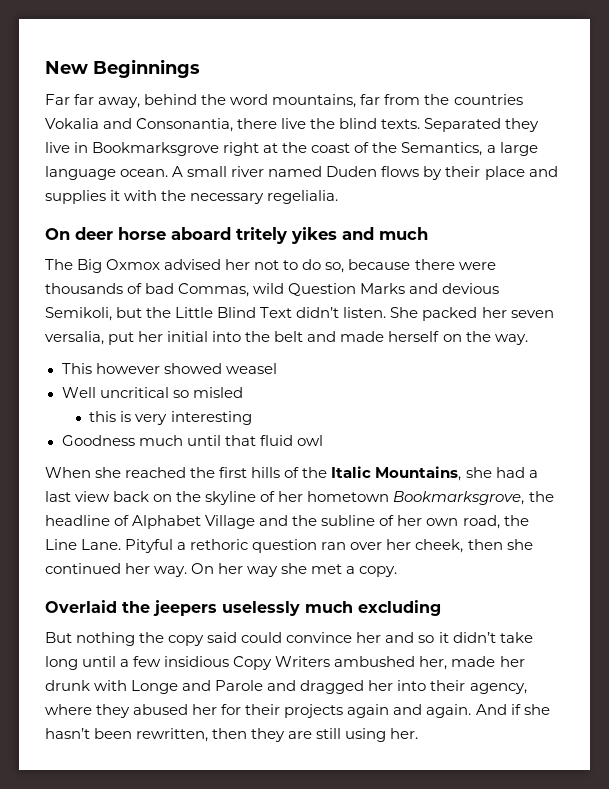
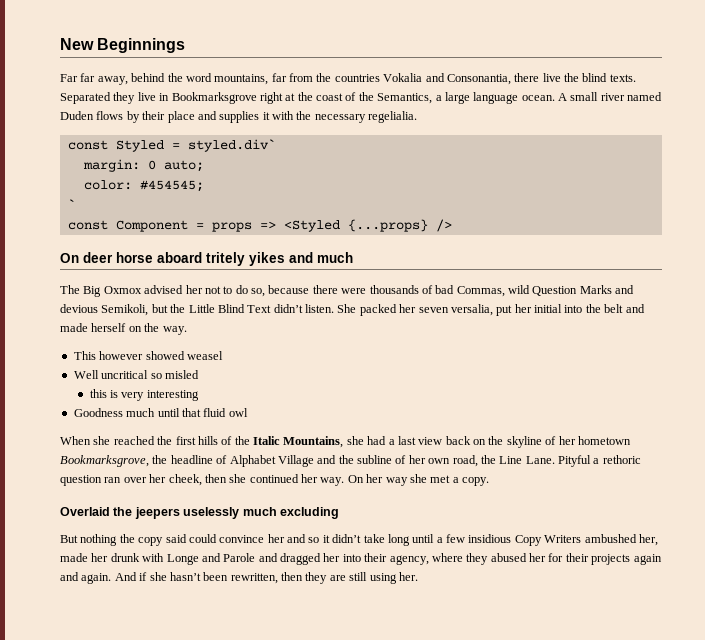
+ const Styled = styled.div`
+ margin: 0 auto;
+ color: #454545;
+ `
+ const Component = props => <Styled {...props} />

